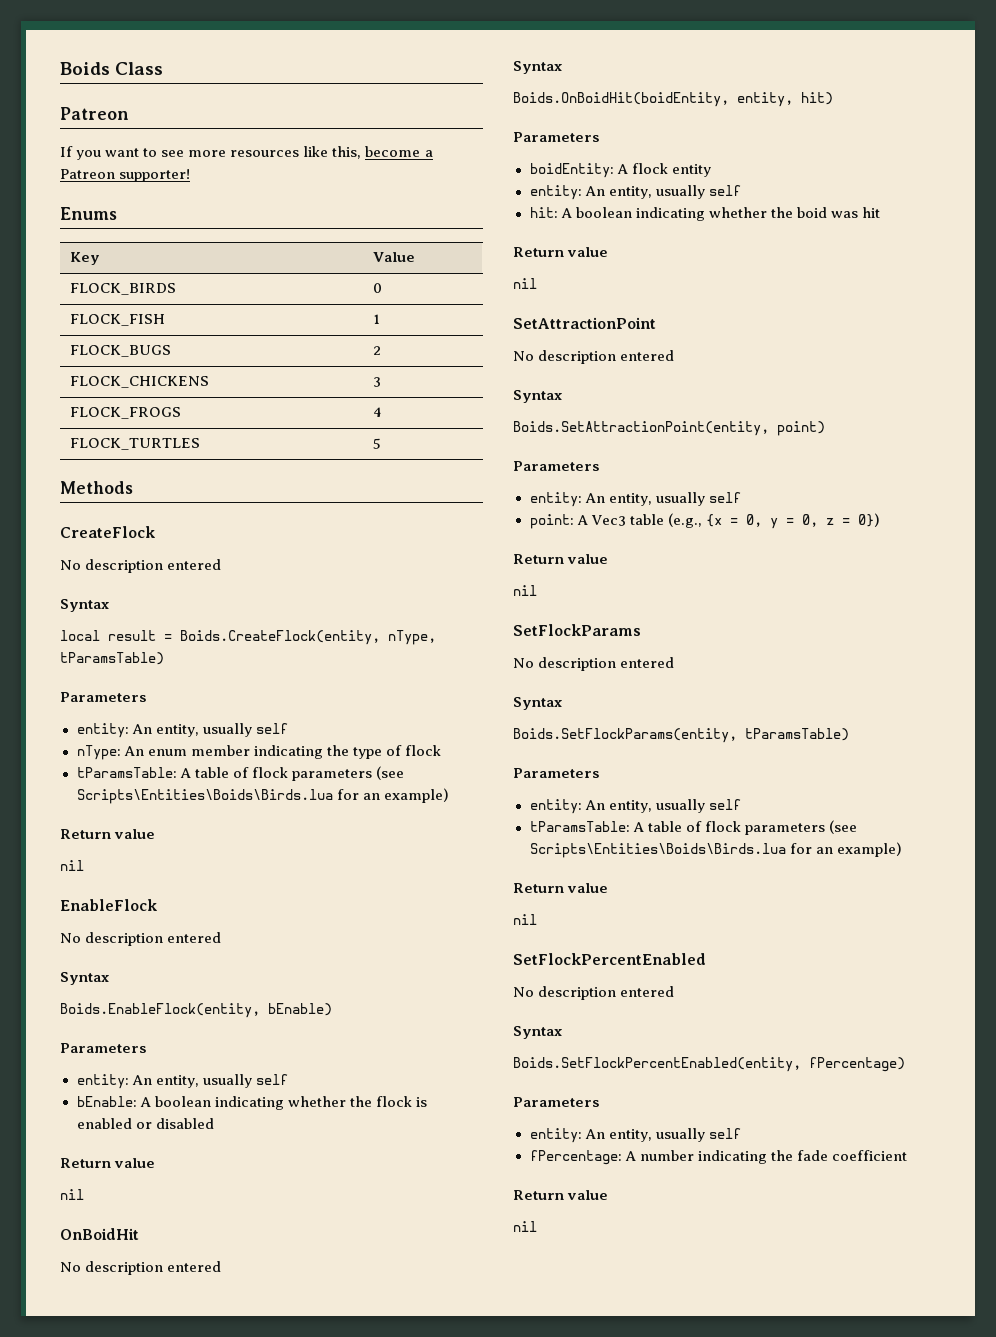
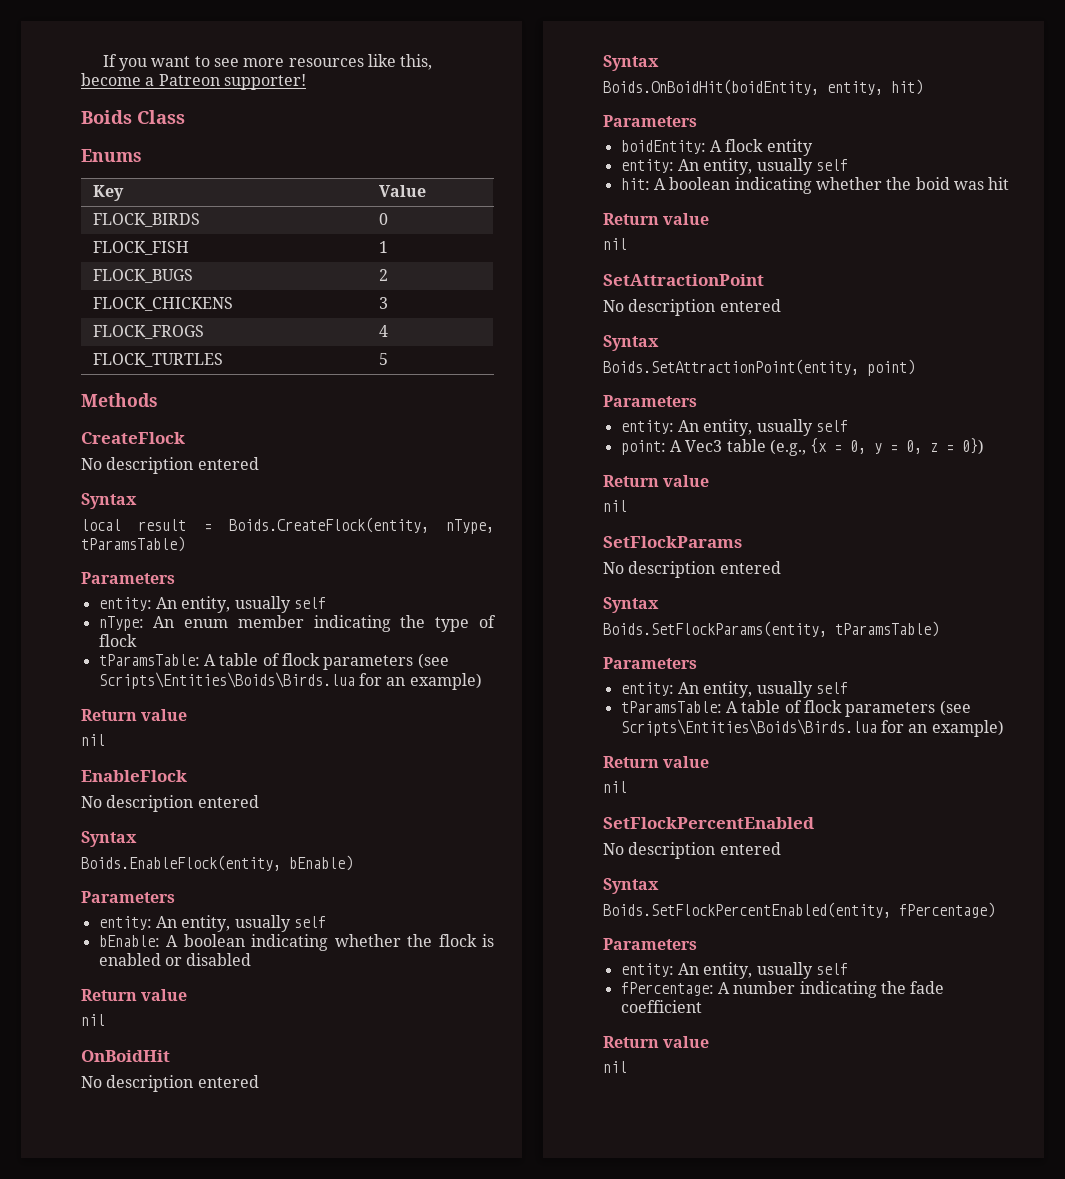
- Boids Class
- Patreon
+ Boids Class

